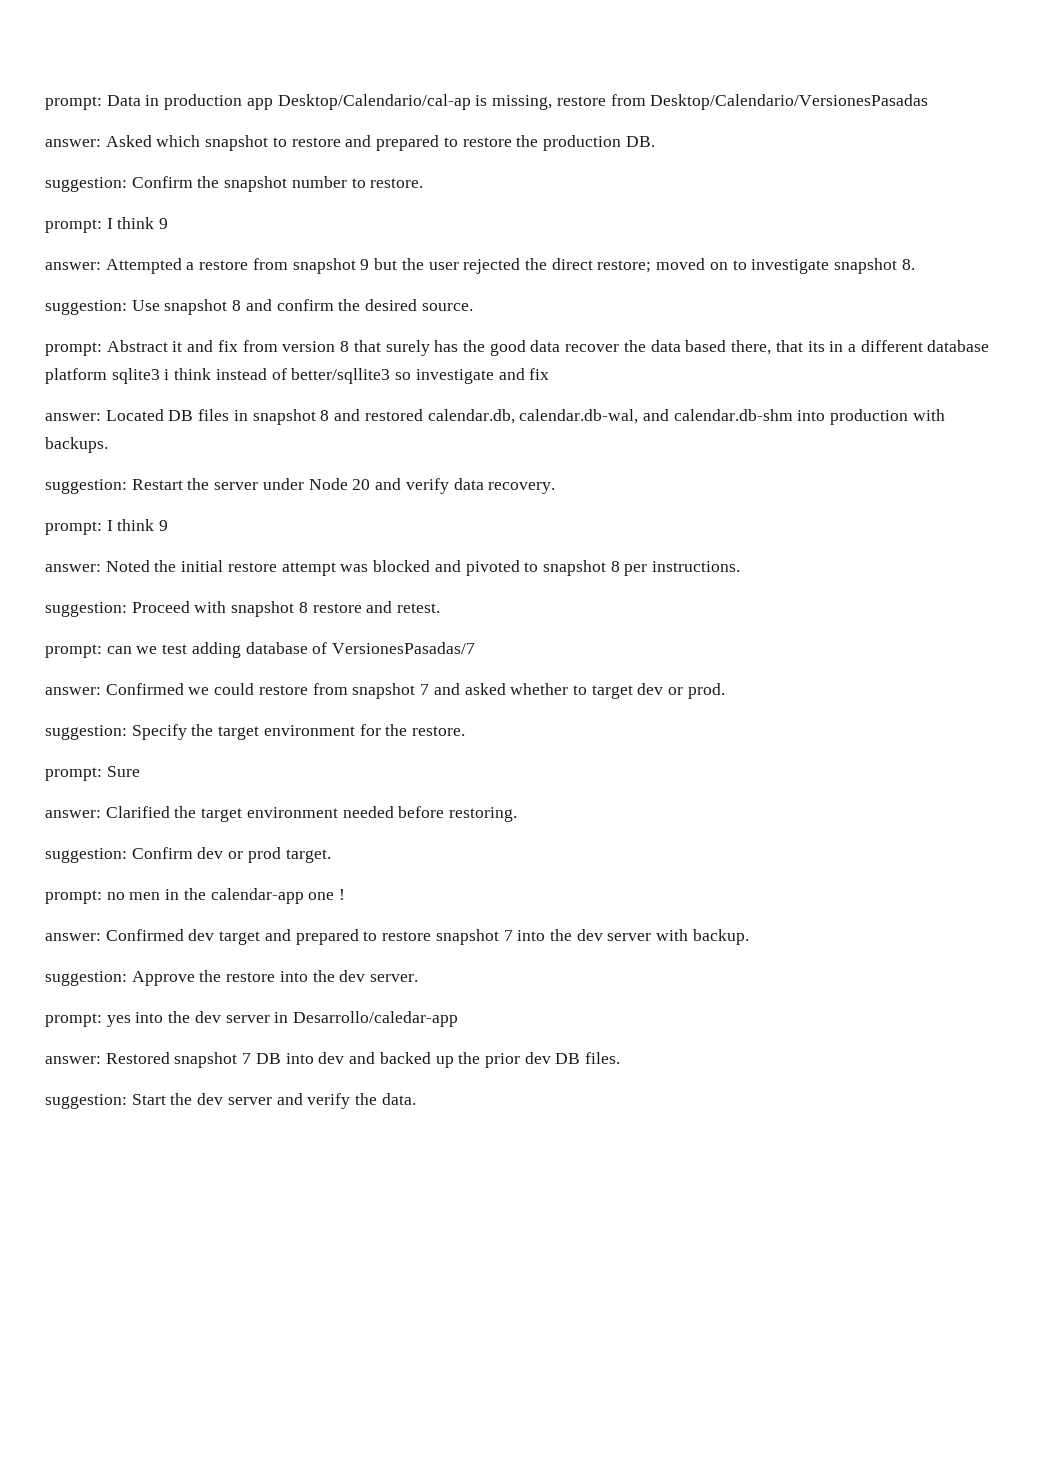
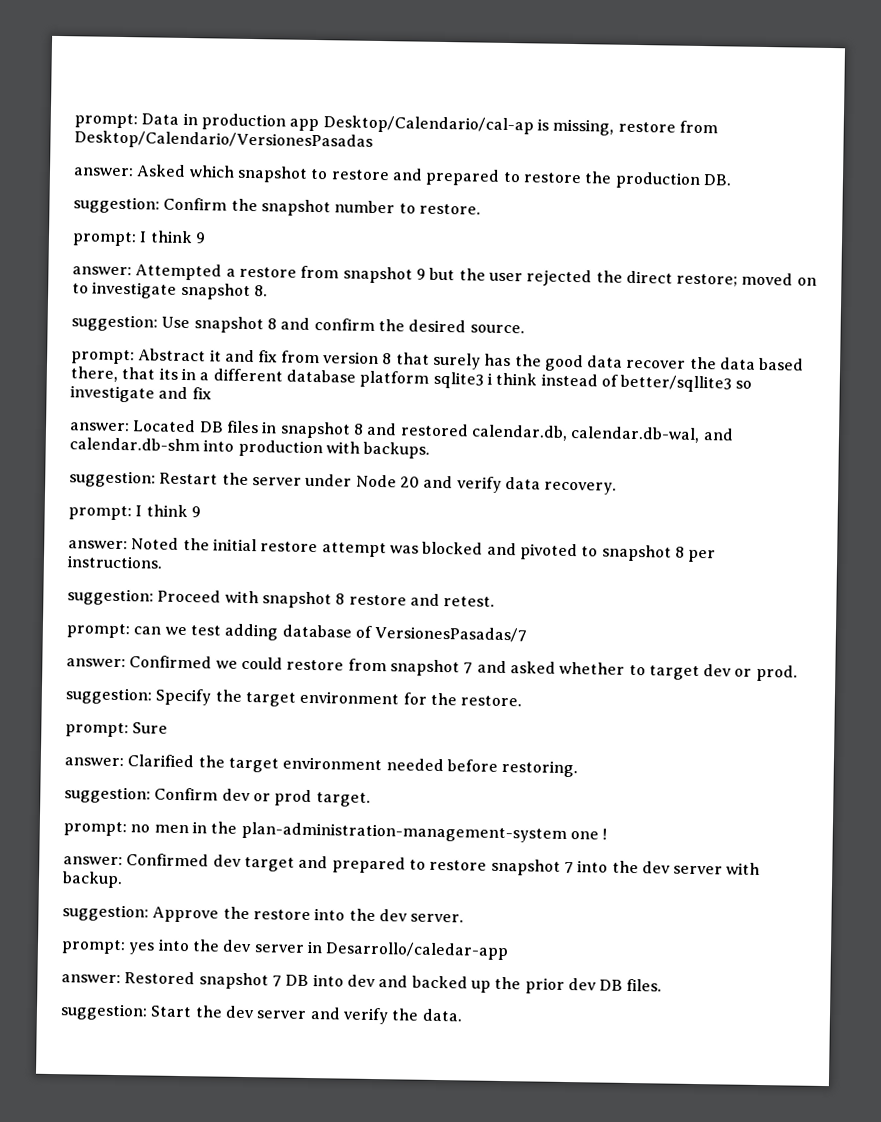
- prompt: no men in the calendar-app one !
+ prompt: no men in the plan-administration-management-system one !

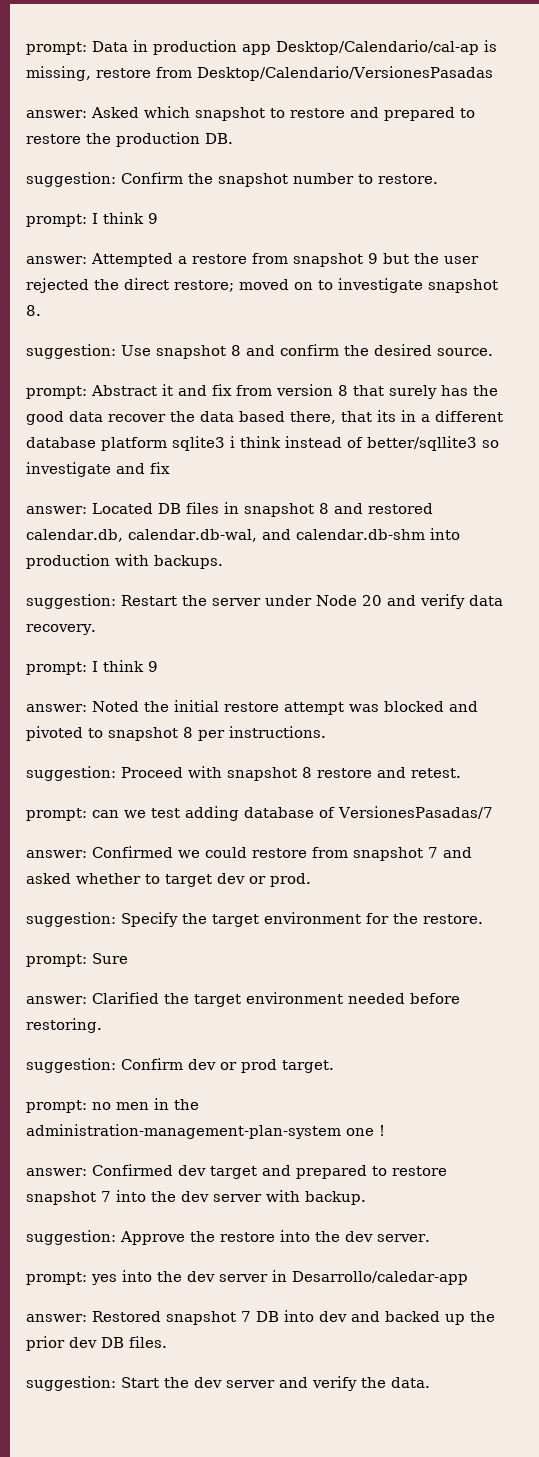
- prompt: no men in the plan-administration-management-system one !
+ prompt: no men in the administration-management-plan-system one !

